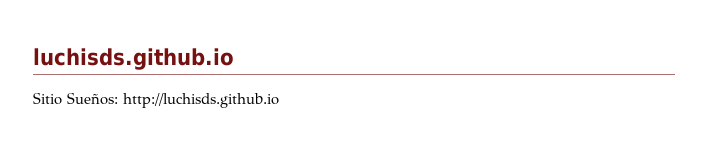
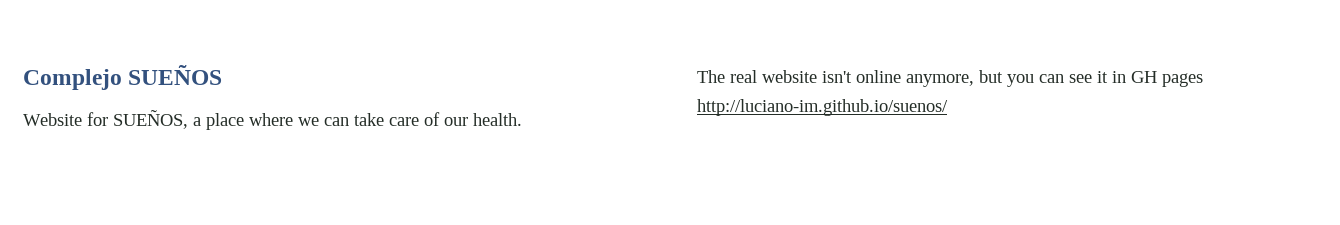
- luchisds.github.io
- Sitio Sueños: http://luchisds.github.io
+ Complejo SUEÑOS
+ Website for SUEÑOS, a place where we can take care of our health.
+ The real website isn't online anymore, but you can see it in GH pages http://luciano-im.github.io/suenos/

